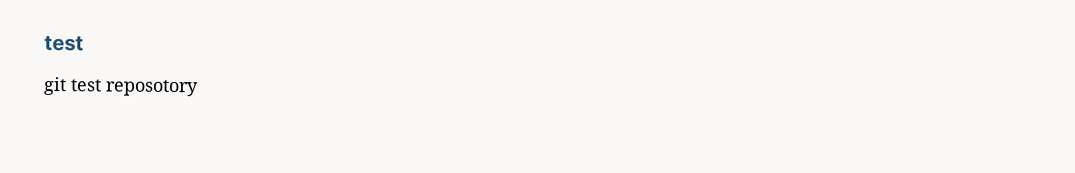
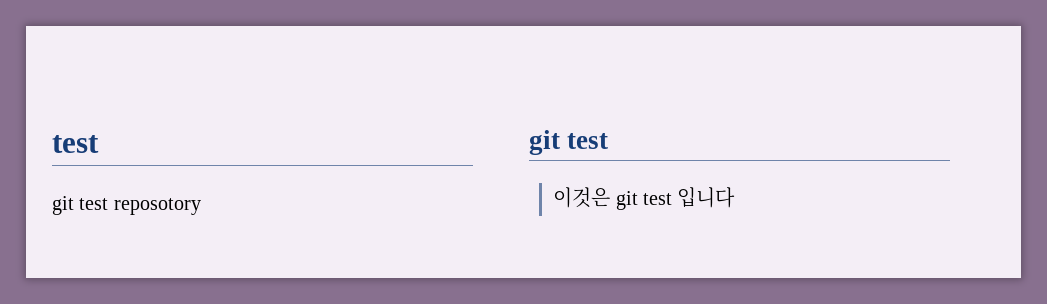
  git test reposotory
+ git test
+ 이것은 git test 입니다

